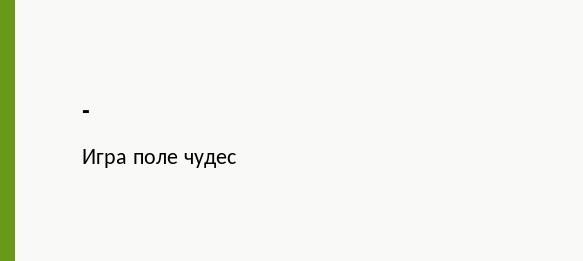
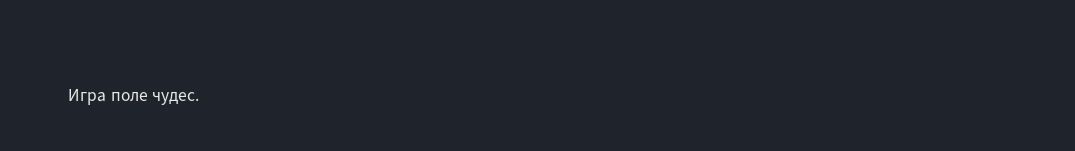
- -
- Игра поле чудес
+ Игра поле чудес.

